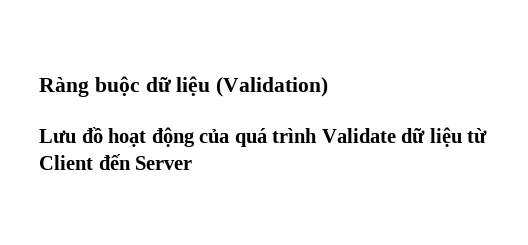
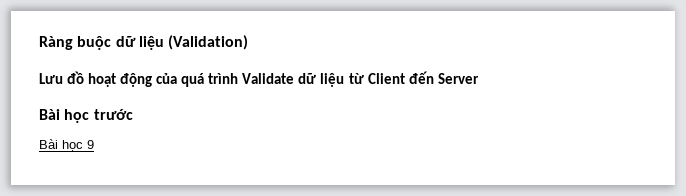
+ Bài học trước
+ Bài học 9

